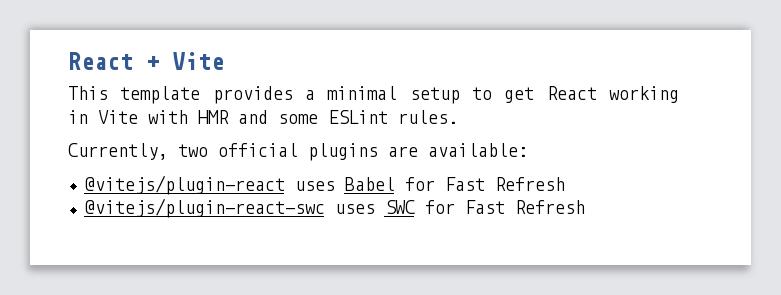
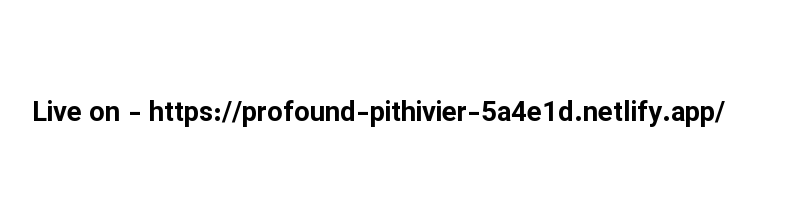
- React + Vite
- This template provides a minimal setup to get React working in Vite with HMR and some ESLint rules.
- Currently, two official plugins are available:
- @vitejs/plugin-react uses Babel for Fast Refresh
- @vitejs/plugin-react-swc uses SWC for Fast Refresh
+ Live on - https://profound-pithivier-5a4e1d.netlify.app/

